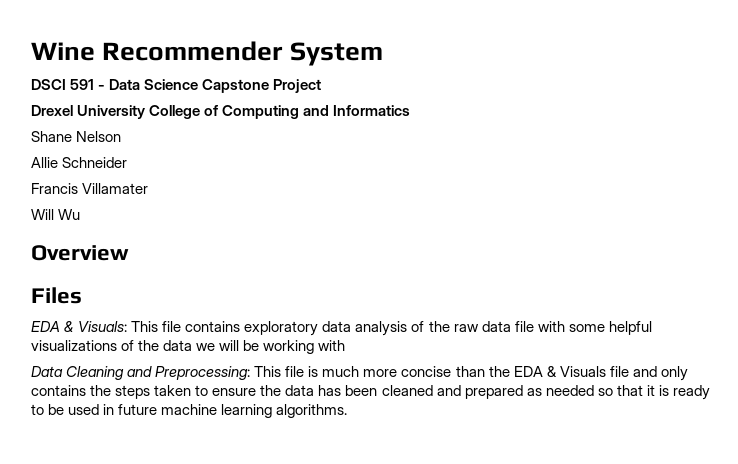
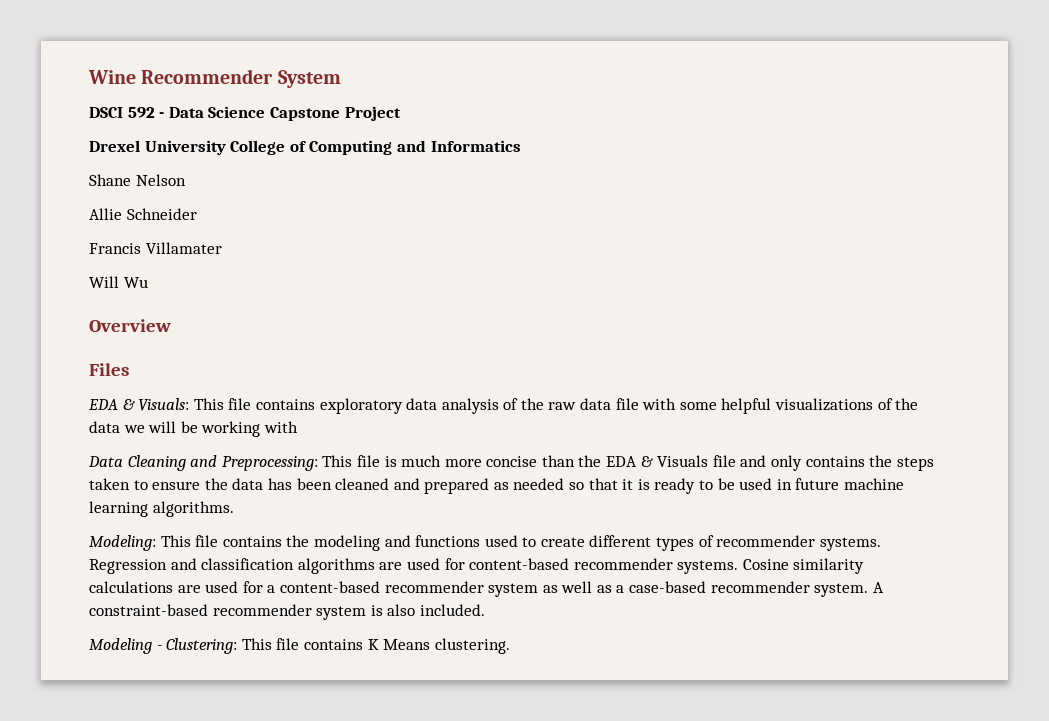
- DSCI 591 - Data Science Capstone Project
+ DSCI 592 - Data Science Capstone Project
+ Modeling: This file contains the modeling and functions used to create different types of recommender systems. Regression and classification algorithms are used for content-based recommender systems. Cosine similarity calculations are used for a content-based recommender system as well as a case-based recommender system. A constraint-based recommender system is also included.
+ Modeling - Clustering: This file contains K Means clustering.

